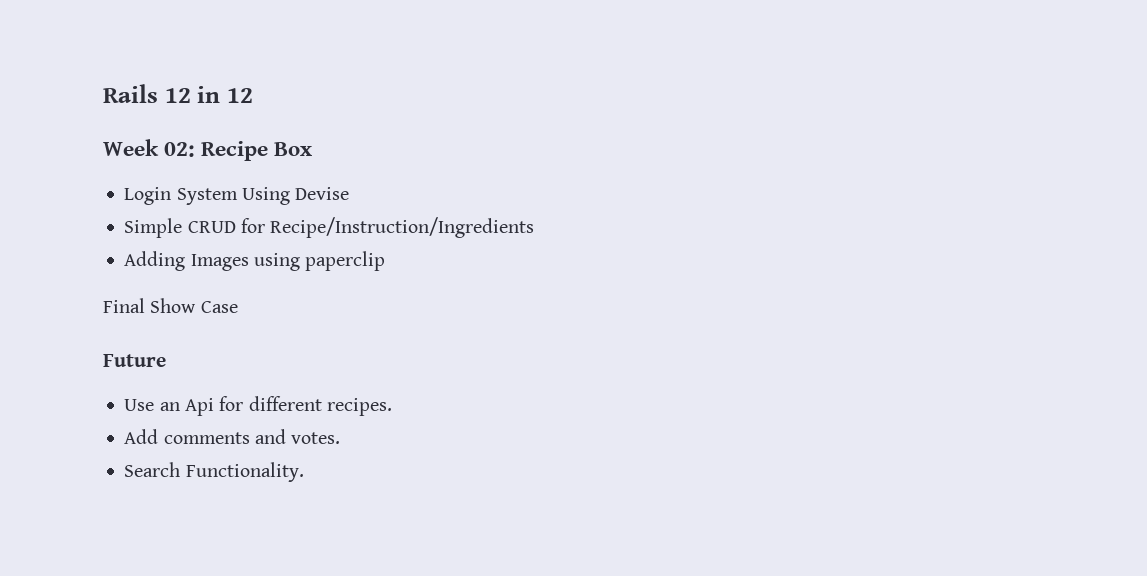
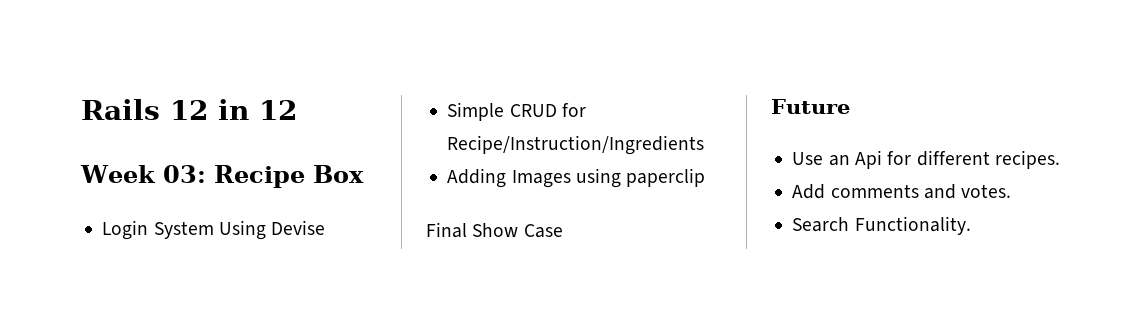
- Week 02: Recipe Box
+ Week 03: Recipe Box

